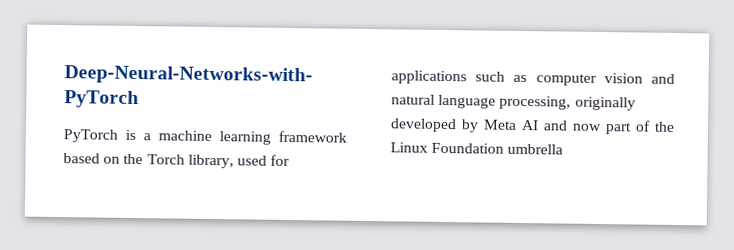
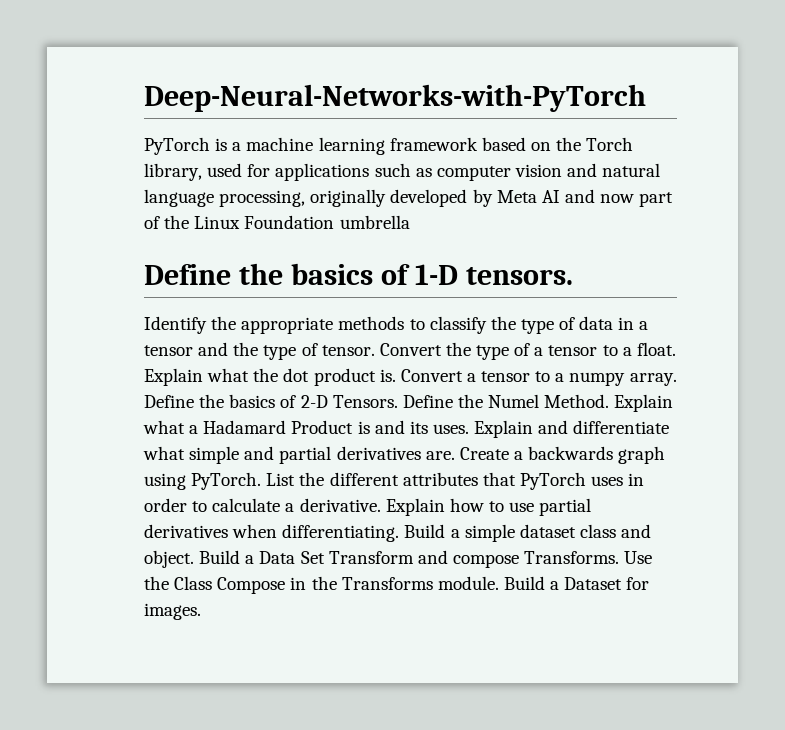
+ Define the basics of 1-D tensors.
+ Identify the appropriate methods to classify the type of data in a tensor and the type of tensor. Convert the type of a tensor to a float. Explain what the dot product is. Convert a tensor to a numpy array. Define the basics of 2-D Tensors. Define the Numel Method. Explain what a Hadamard Product is and its uses. Explain and differentiate what simple and partial derivatives are. Create a backwards graph using PyTorch. List the different attributes that PyTorch uses in order to calculate a derivative. Explain how to use partial derivatives when differentiating. Build a simple dataset class and object. Build a Data Set Transform and compose Transforms. Use the Class Compose in the Transforms module. Build a Dataset for images.

